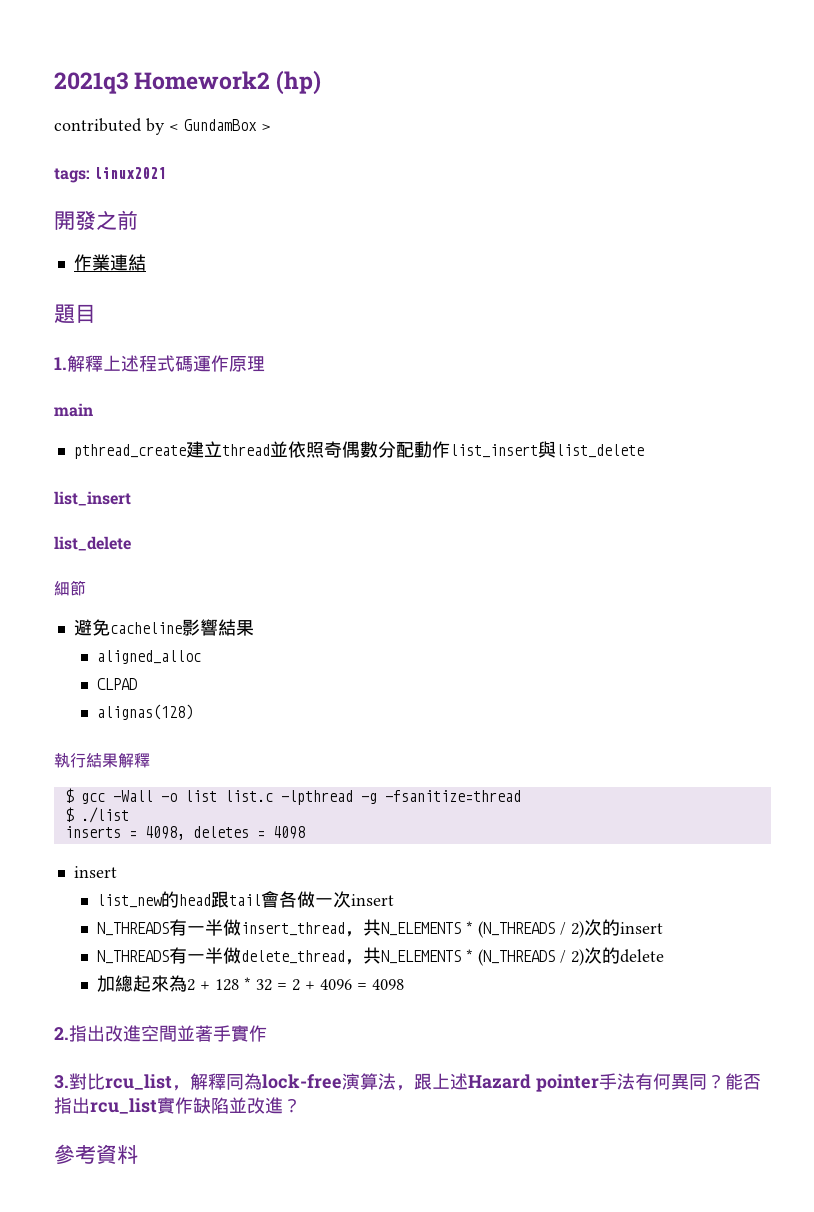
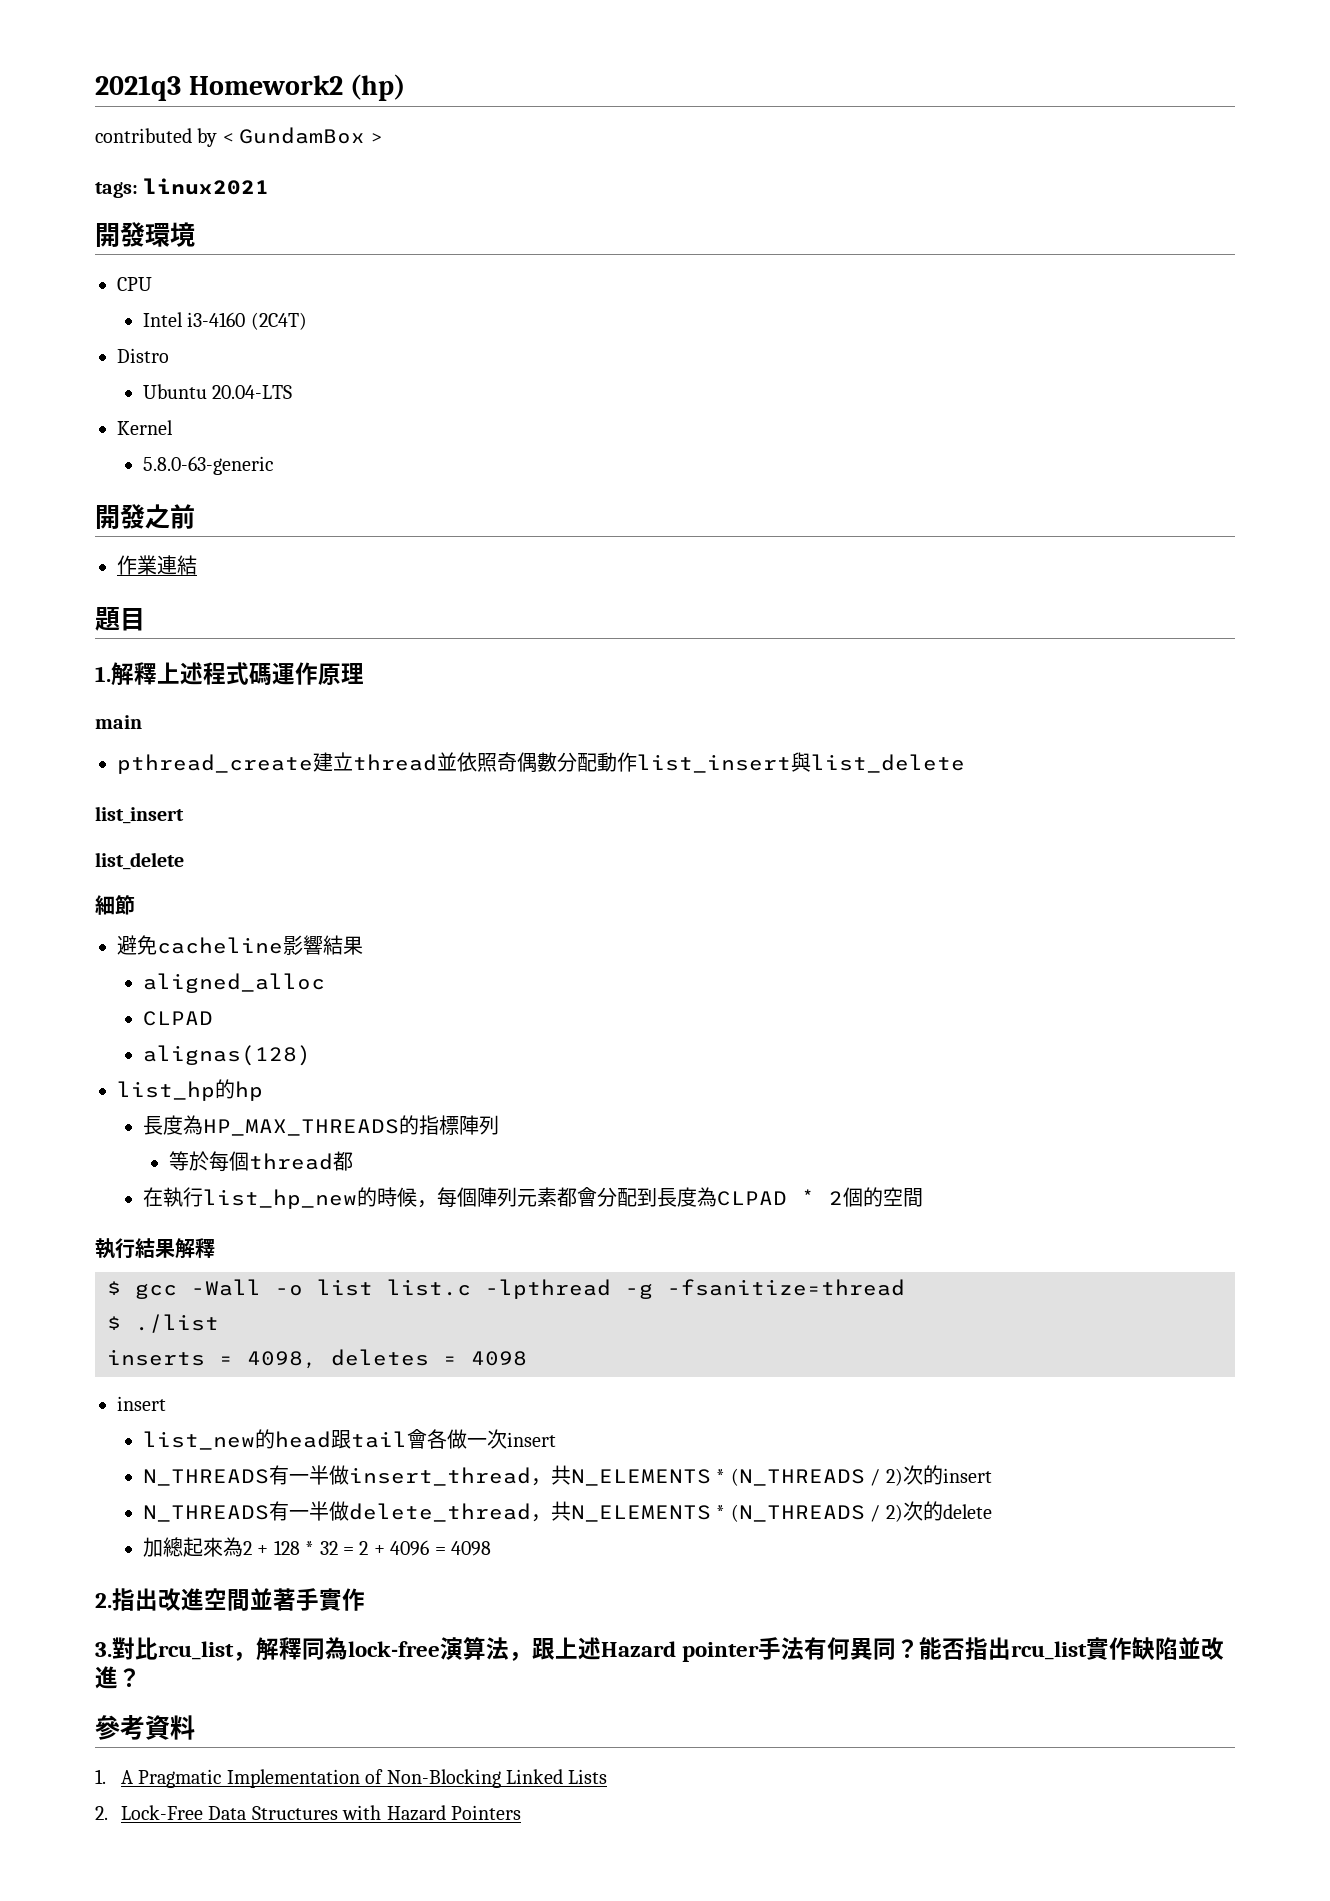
+ 開發環境
+ CPU
+ Intel i3-4160 (2C4T)
+ Distro
+ Ubuntu 20.04-LTS
+ Kernel
+ 5.8.0-63-generic
+ list_hp的hp
+ 長度為HP_MAX_THREADS的指標陣列
+ 等於每個thread都
+ 在執行list_hp_new的時候，每個陣列元素都會分配到長度為CLPAD * 2個的空間
+ 1. A Pragmatic Implementation of Non-Blocking Linked Lists
+ 2. Lock-Free Data Structures with Hazard Pointers

